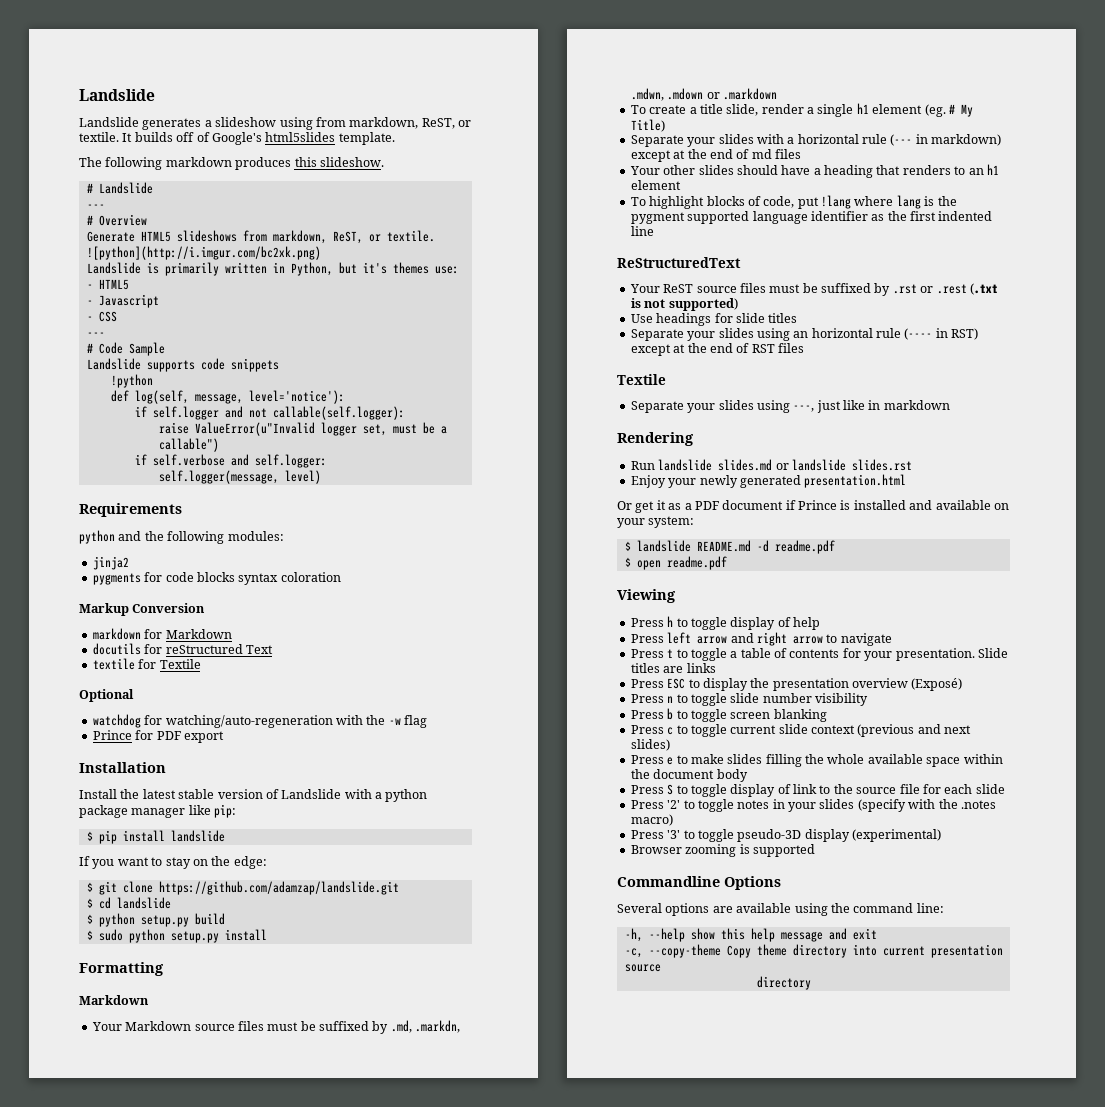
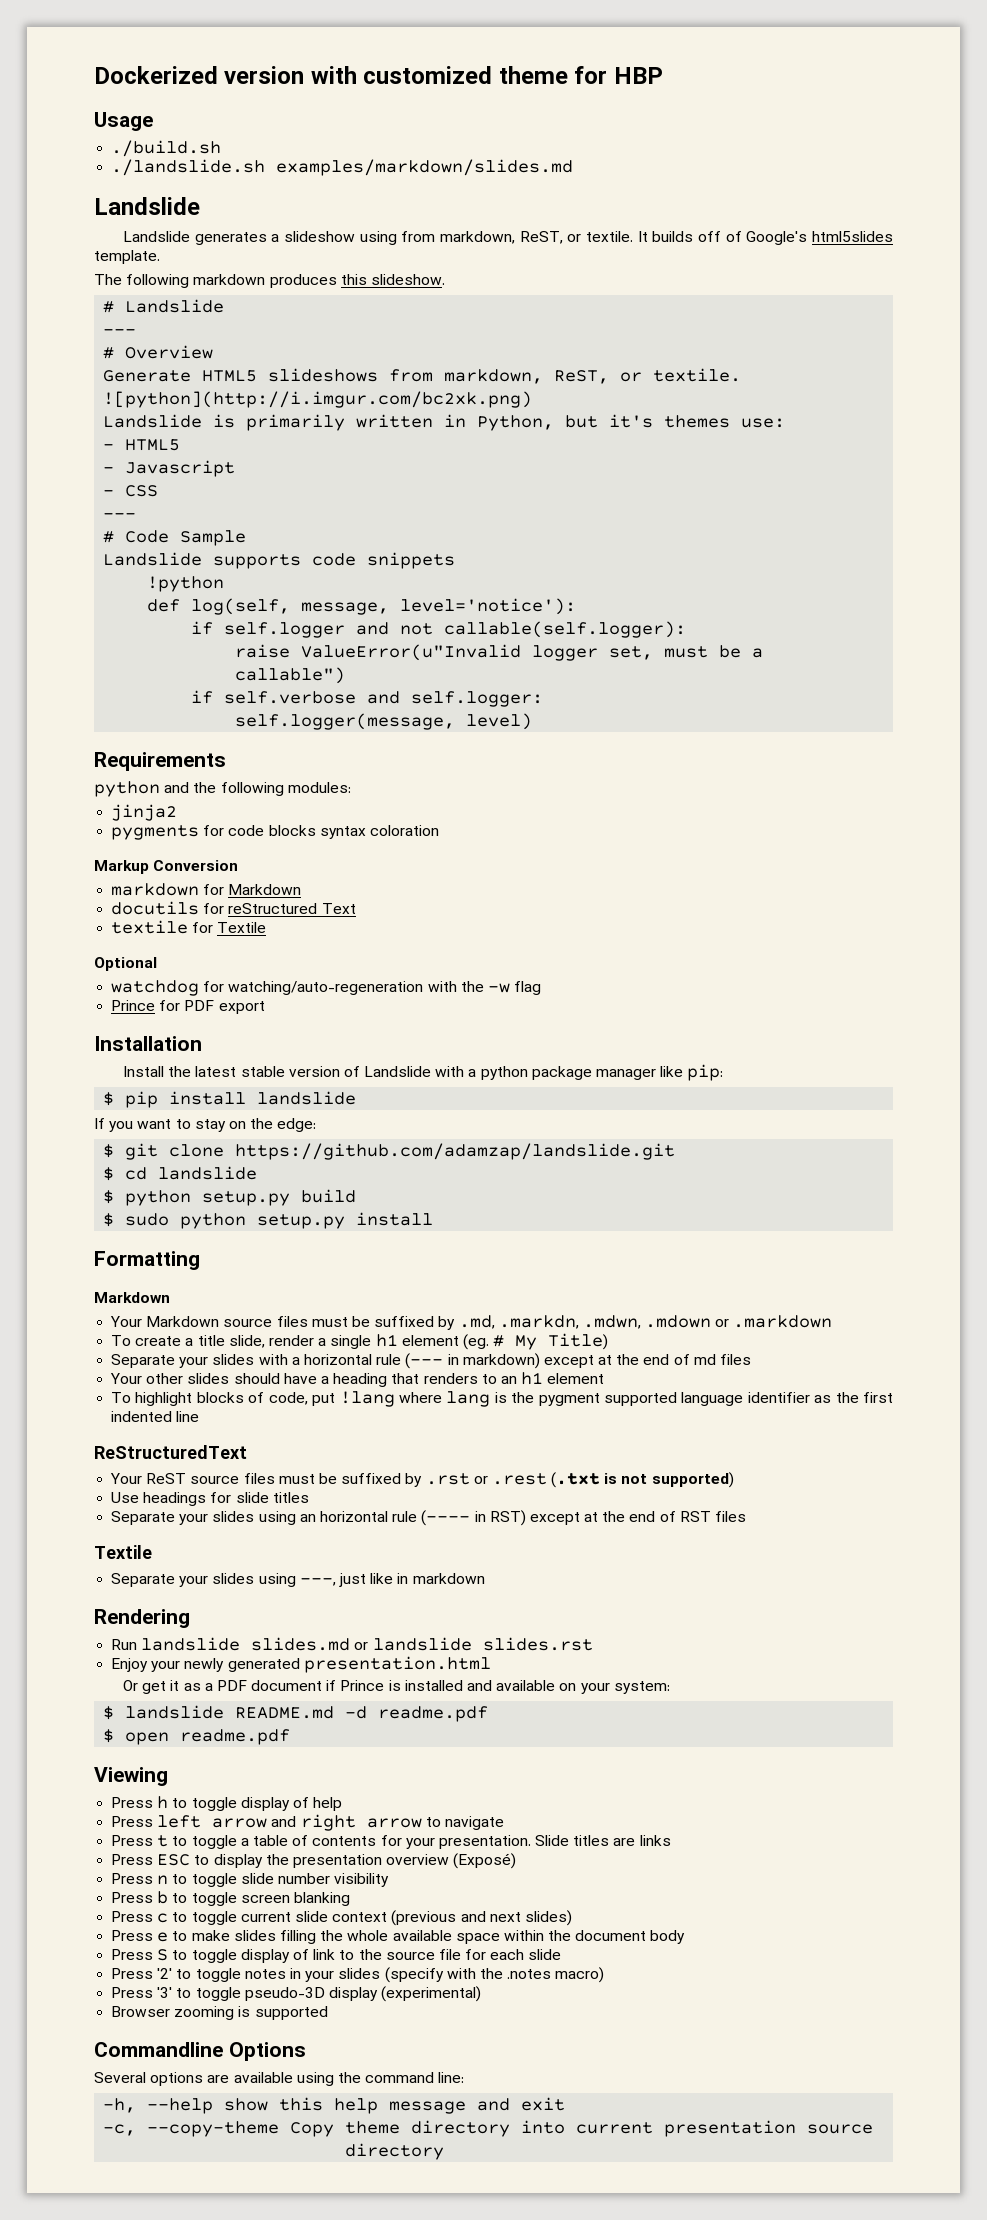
+ Dockerized version with customized theme for HBP
+ Usage
+ ./build.sh
+ ./landslide.sh examples/markdown/slides.md

